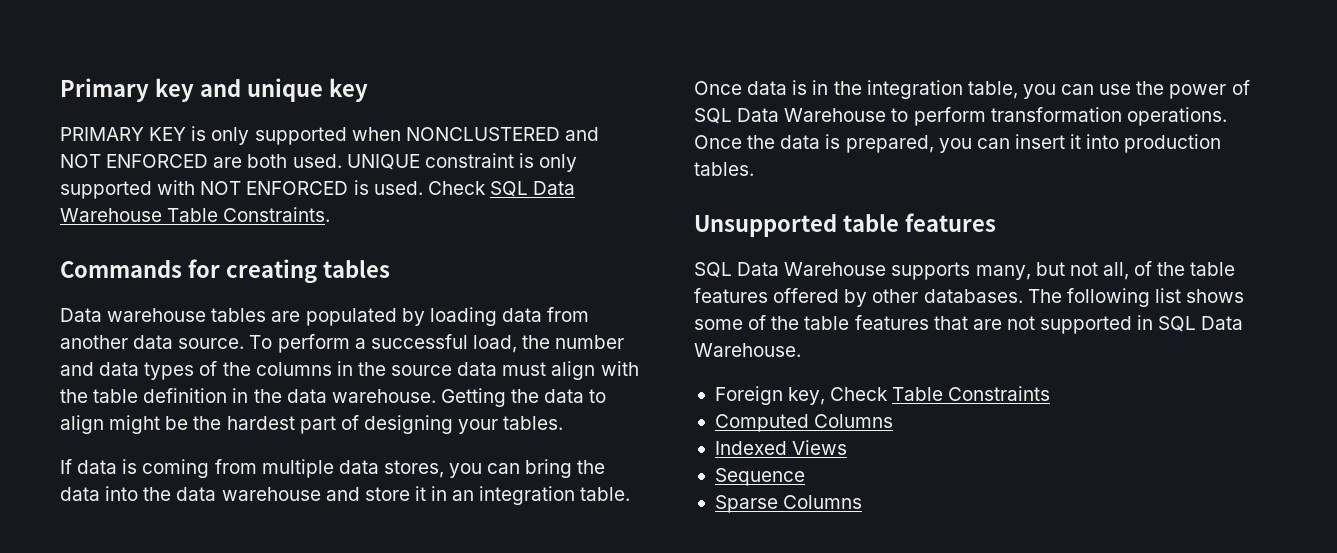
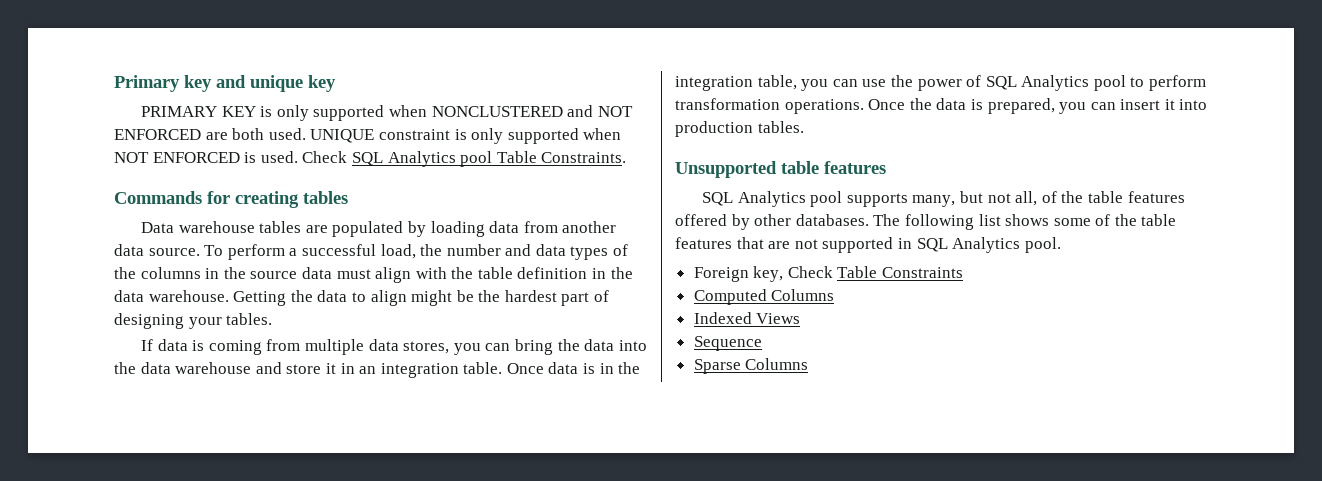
- UNIQUE constraint is only supported with NOT ENFORCED is used.
+ UNIQUE constraint is only supported when NOT ENFORCED is used.
- Check SQL Data Warehouse Table Constraints.
+ Check SQL Analytics pool Table Constraints.
- Once data is in the integration table, you can use the power of SQL Data Warehouse to perform transformation operations.
+ Once data is in the integration table, you can use the power of SQL Analytics pool to perform transformation operations.
- SQL Data Warehouse supports many, but not all, of the table features offered by other databases.
+ SQL Analytics pool supports many, but not all, of the table features offered by other databases.
- The following list shows some of the table features that are not supported in SQL Data Warehouse.
+ The following list shows some of the table features that are not supported in SQL Analytics pool.

